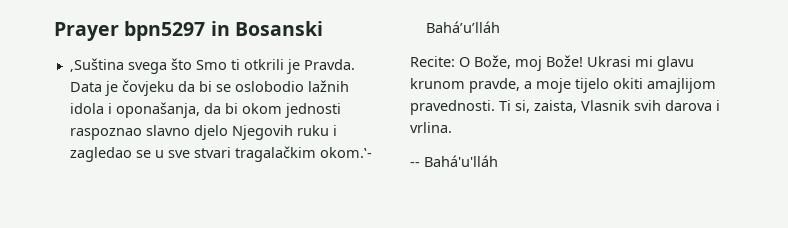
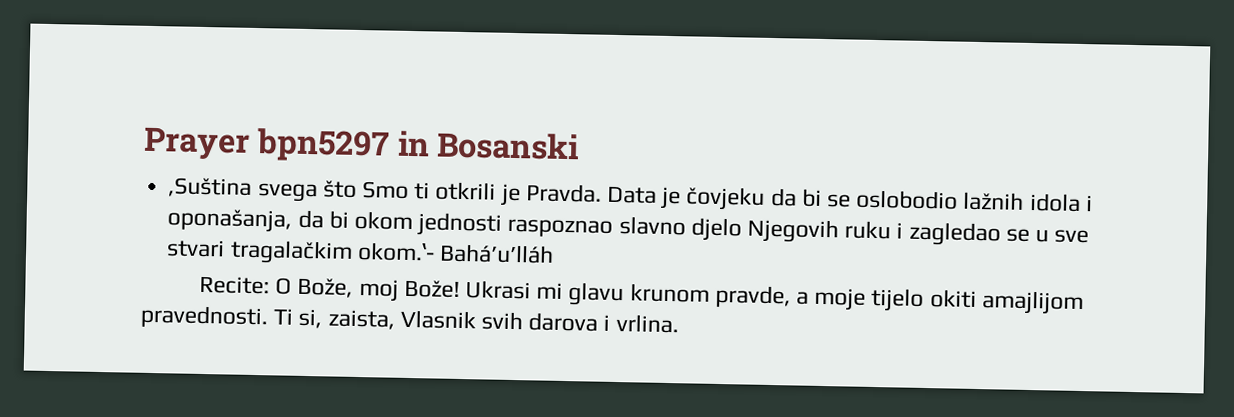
- -- Bahá'u'lláh

